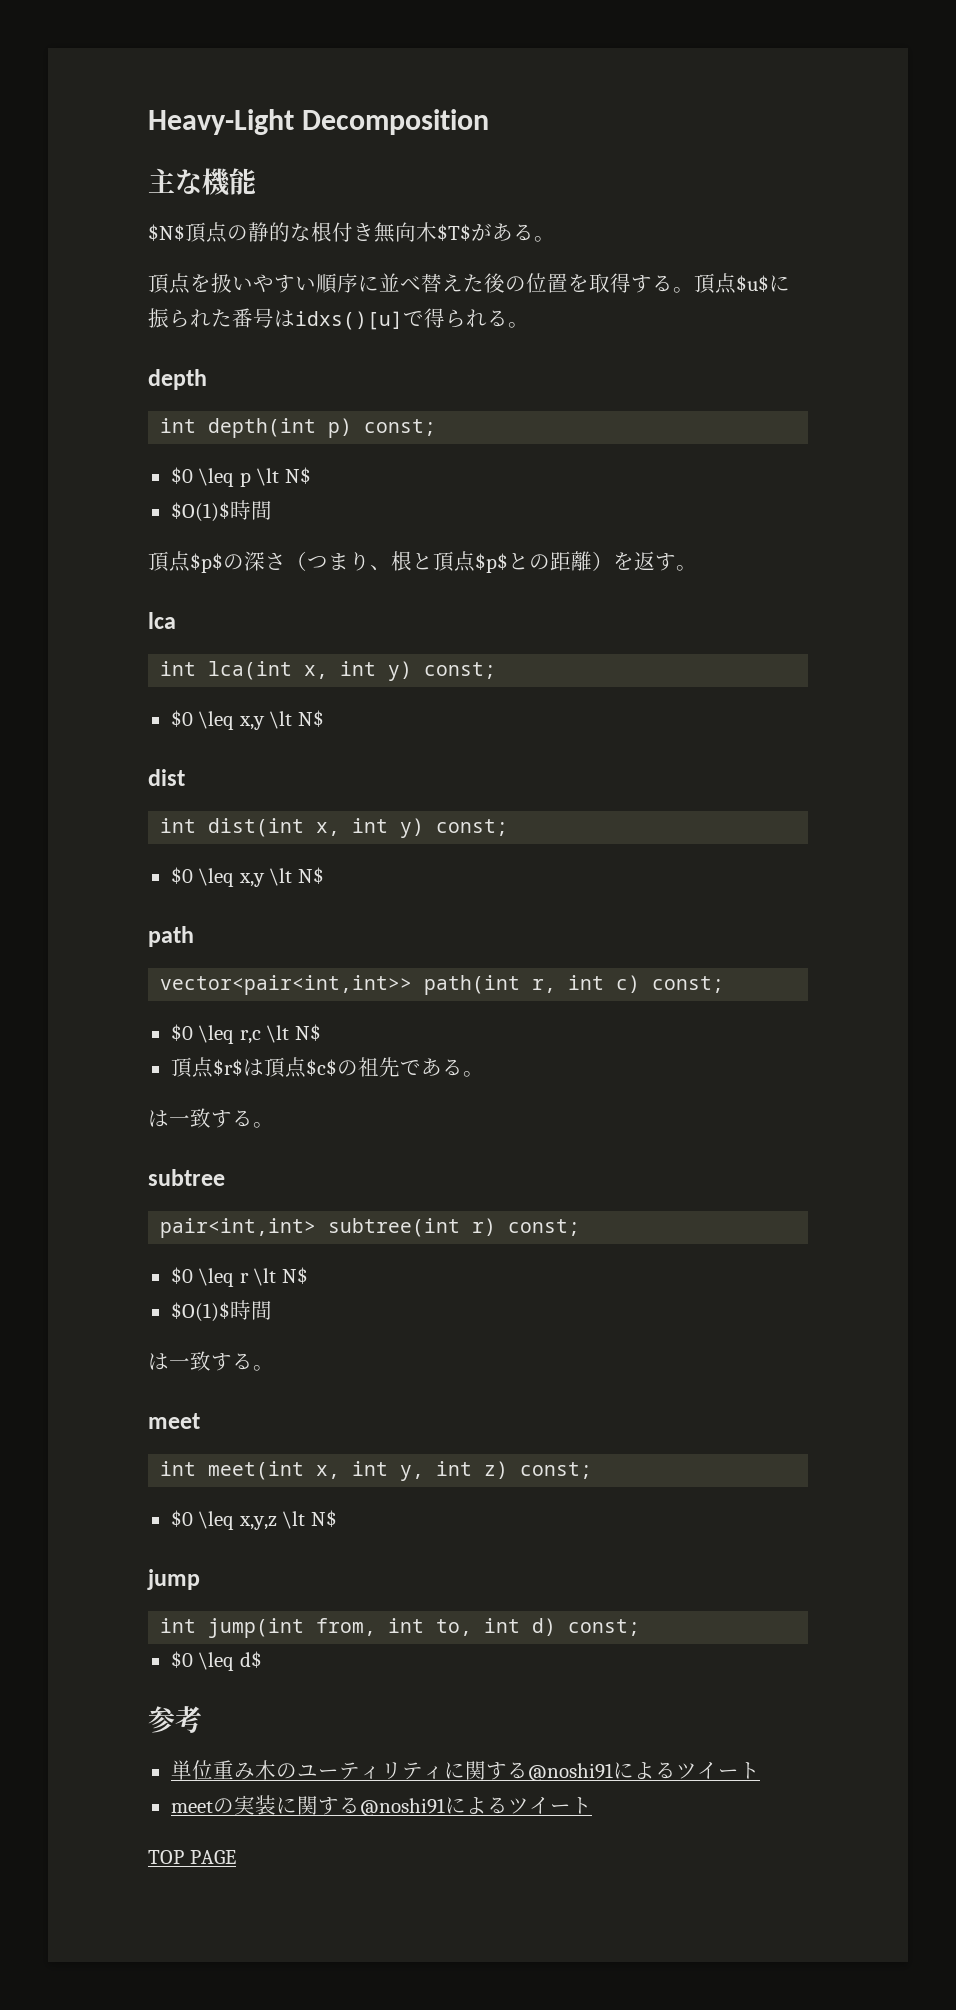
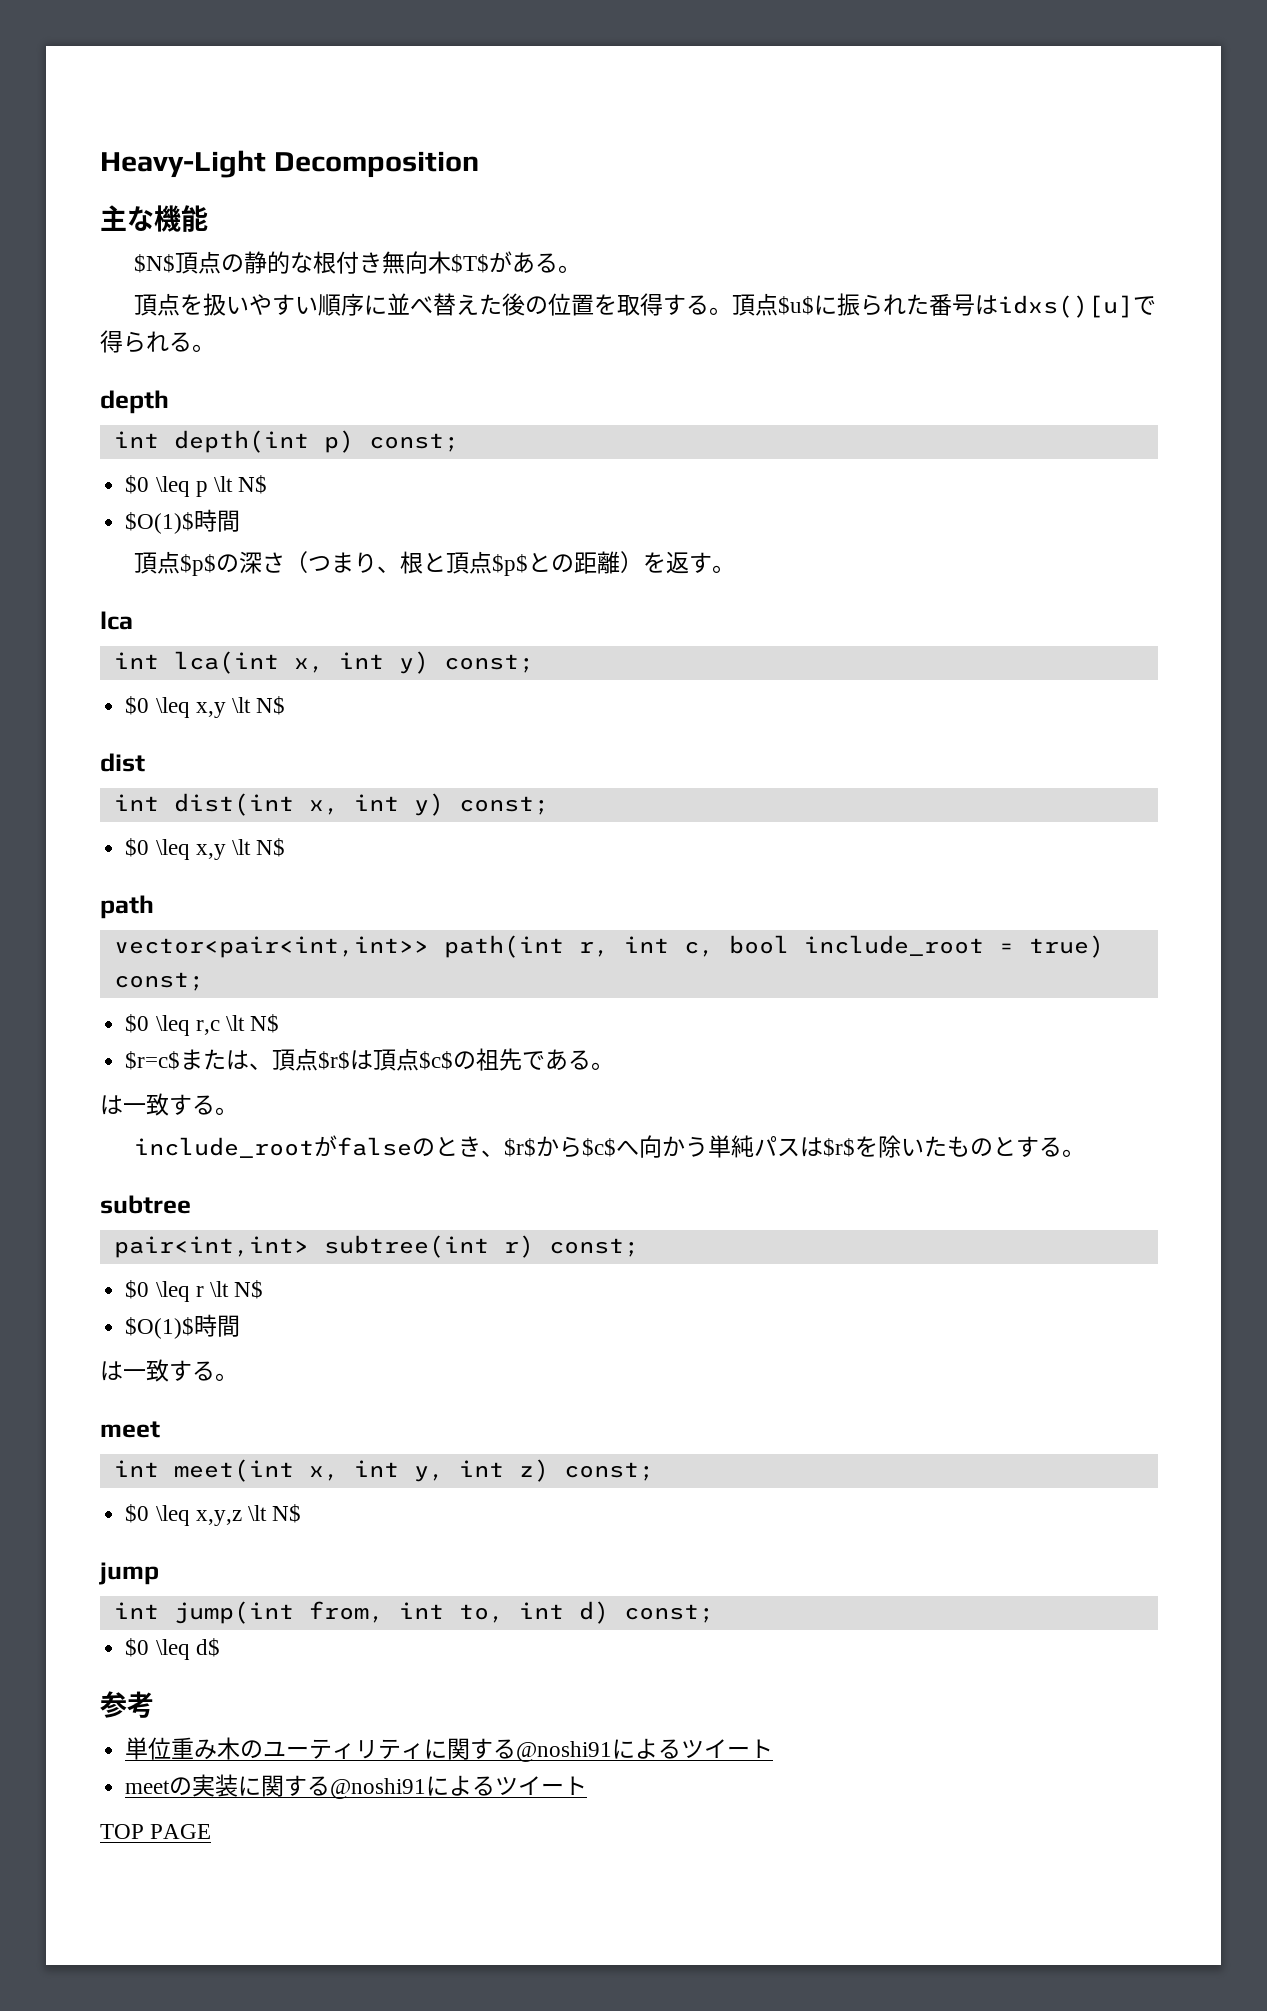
- vector<pair<int,int>> path(int r, int c) const;
+ vector<pair<int,int>> path(int r, int c, bool include_root = true) const;
- 頂点$r$は頂点$c$の祖先である。
+ $r=c$または、頂点$r$は頂点$c$の祖先である。
+ include_rootがfalseのとき、$r$から$c$へ向かう単純パスは$r$を除いたものとする。

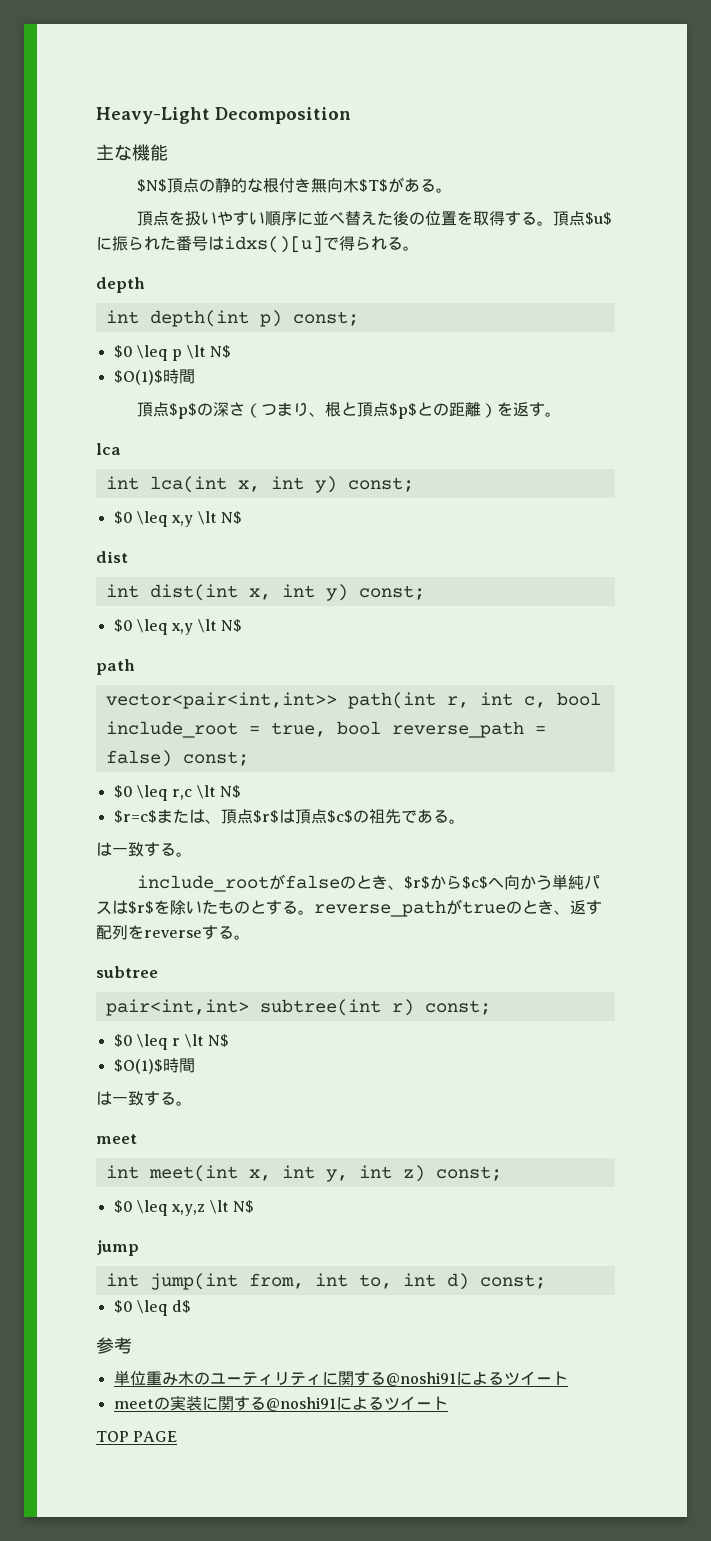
- vector<pair<int,int>> path(int r, int c, bool include_root = true) const;
+ vector<pair<int,int>> path(int r, int c, bool include_root = true, bool reverse_path = false) const;
- include_rootがfalseのとき、$r$から$c$へ向かう単純パスは$r$を除いたものとする。
+ include_rootがfalseのとき、$r$から$c$へ向かう単純パスは$r$を除いたものとする。reverse_pathがtrueのとき、返す配列をreverseする。

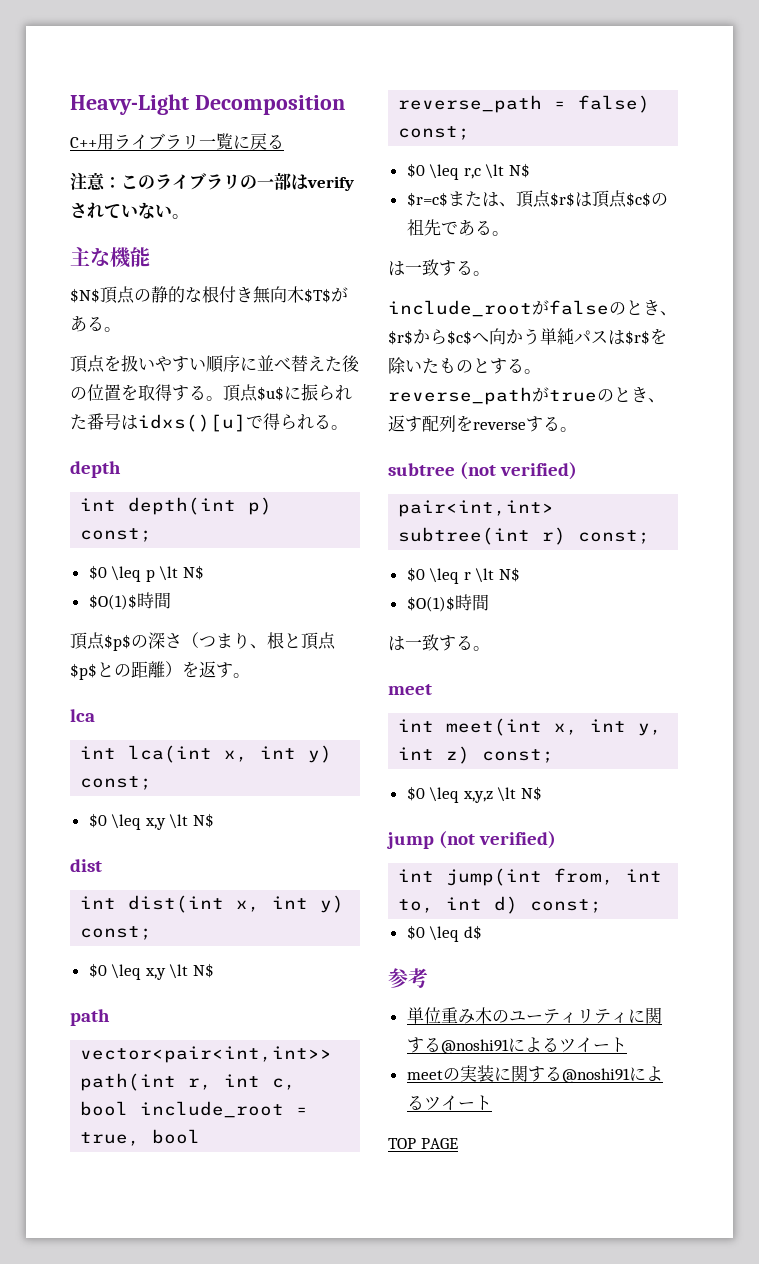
+ C++用ライブラリ一覧に戻る
+ 注意：このライブラリの一部はverifyされていない。
- subtree
+ subtree (not verified)
- jump
+ jump (not verified)

